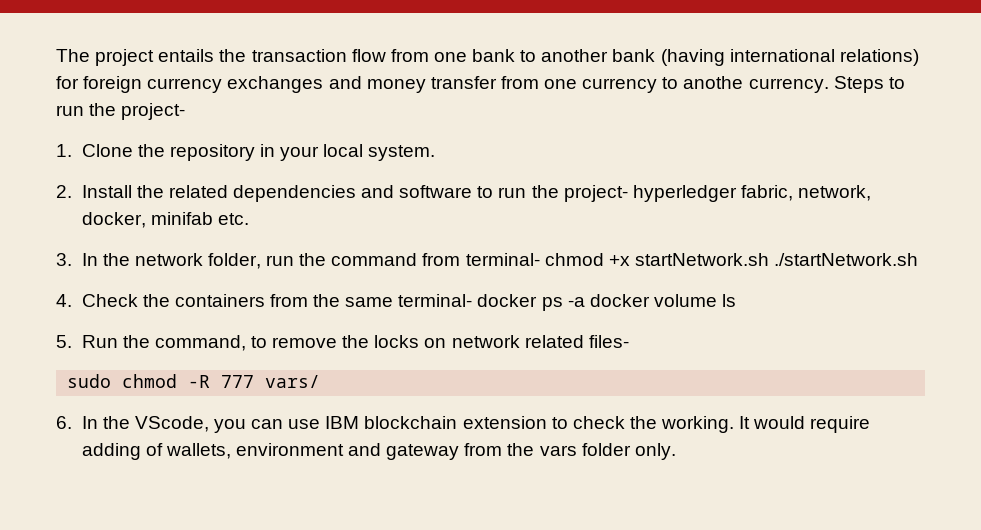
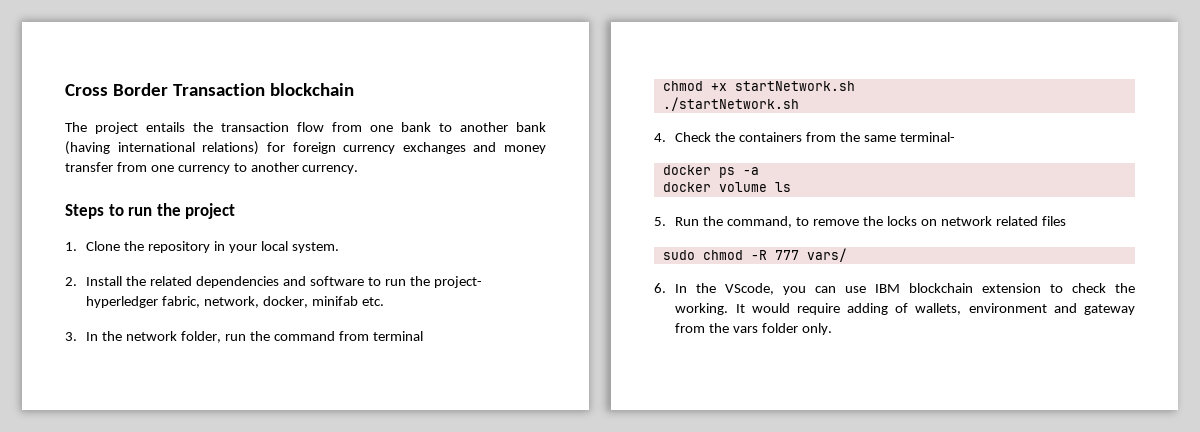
+ Cross Border Transaction blockchain
- The project entails the transaction flow from one bank to another bank (having international relations) for foreign currency exchanges and money transfer from one currency to anothe currency. Steps to run the project-
+ The project entails the transaction flow from one bank to another bank (having international relations) for foreign currency exchanges and money transfer from one currency to another currency.
+ Steps to run the project
- 3. In the network folder, run the command from terminal- chmod +x startNetwork.sh ./startNetwork.sh
+ 3. In the network folder, run the command from terminal
+ chmod +x startNetwork.sh
+ ./startNetwork.sh
- 4. Check the containers from the same terminal- docker ps -a docker volume ls
+ 4. Check the containers from the same terminal-
+ docker ps -a
+ docker volume ls
- 5. Run the command, to remove the locks on network related files-
+ 5. Run the command, to remove the locks on network related files

